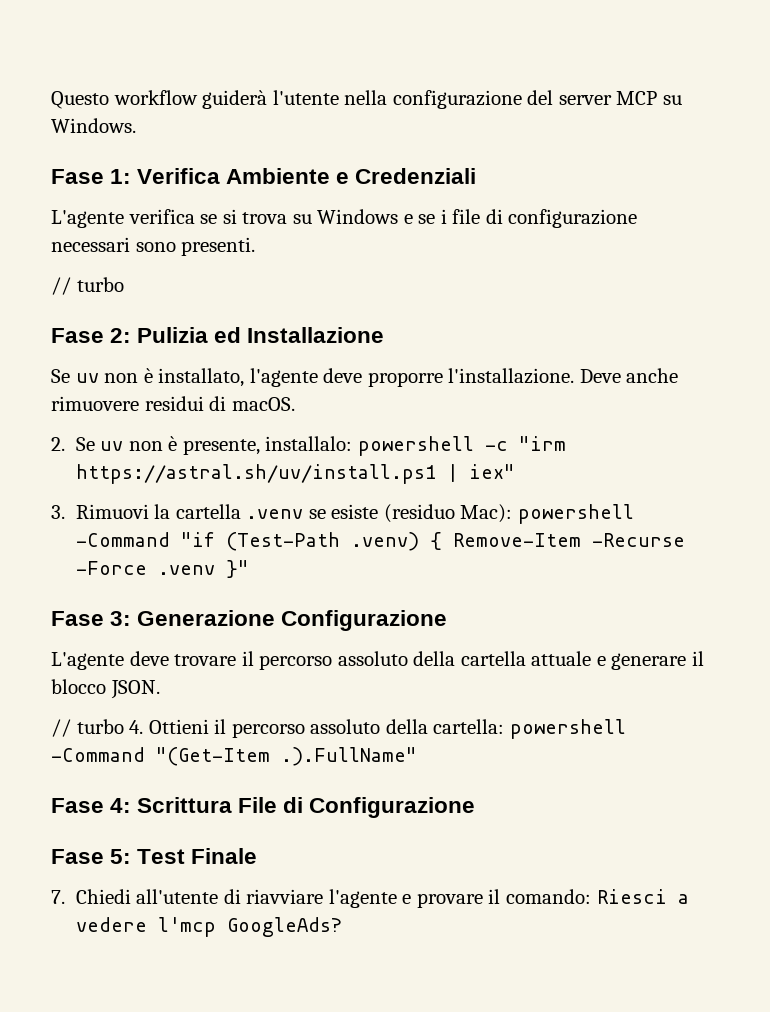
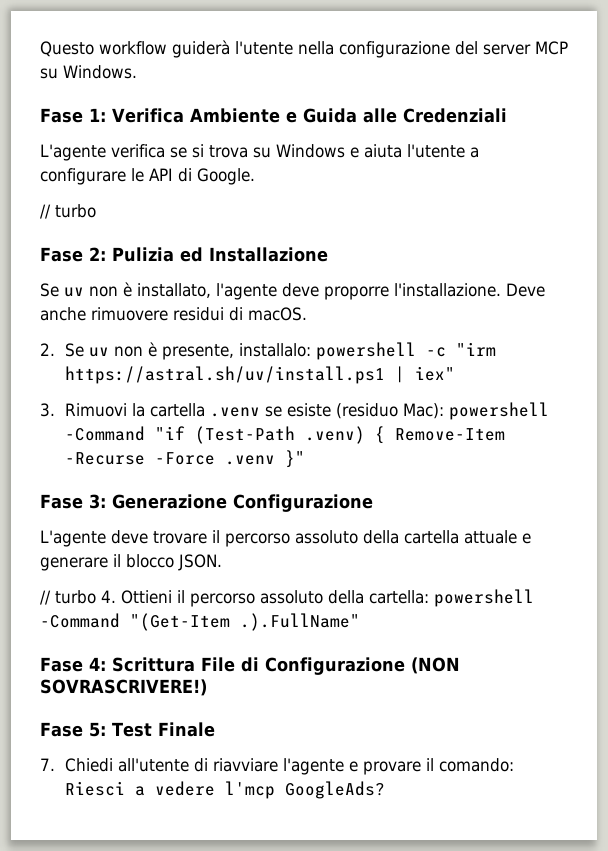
- Fase 1: Verifica Ambiente e Credenziali
+ Fase 1: Verifica Ambiente e Guida alle Credenziali
- L'agente verifica se si trova su Windows e se i file di configurazione necessari sono presenti.
+ L'agente verifica se si trova su Windows e aiuta l'utente a configurare le API di Google.
- Fase 4: Scrittura File di Configurazione
+ Fase 4: Scrittura File di Configurazione (NON SOVRASCRIVERE!)

